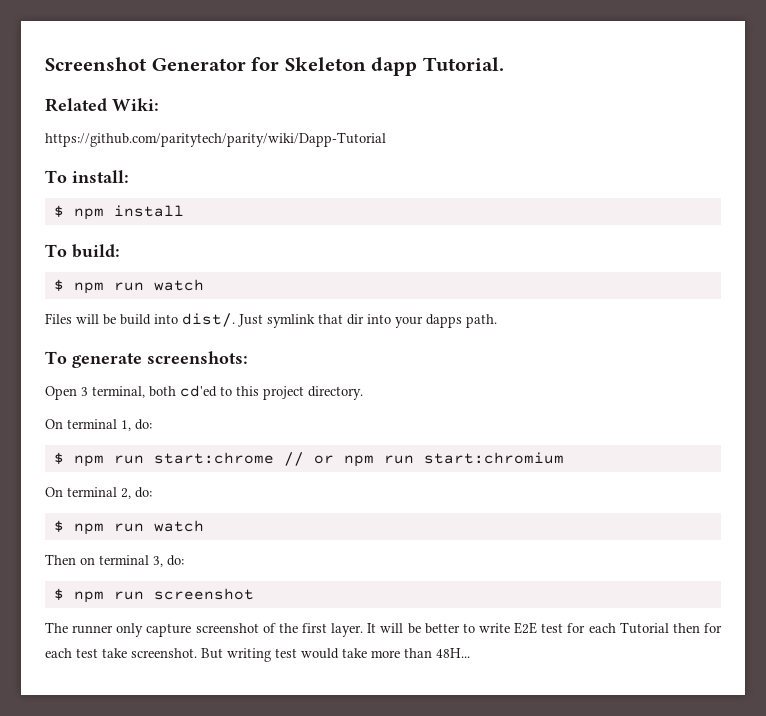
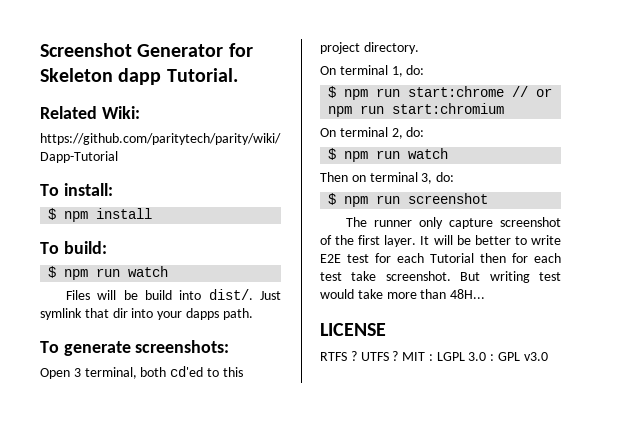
+ LICENSE
+ RTFS ? UTFS ? MIT : LGPL 3.0 : GPL v3.0

